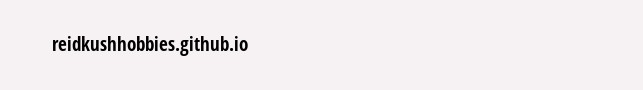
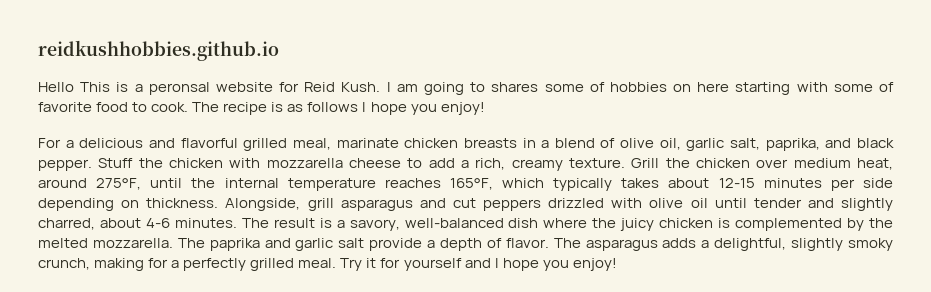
+ Hello This is a peronsal website for Reid Kush. I am going to shares some of hobbies on here starting with some of favorite food to cook. The recipe is as follows I hope you enjoy!
+ For a delicious and flavorful grilled meal, marinate chicken breasts in a blend of olive oil, garlic salt, paprika, and black pepper. Stuff the chicken with mozzarella cheese to add a rich, creamy texture. Grill the chicken over medium heat, around 275°F, until the internal temperature reaches 165°F, which typically takes about 12-15 minutes per side depending on thickness. Alongside, grill asparagus and cut peppers drizzled with olive oil until tender and slightly charred, about 4-6 minutes. The result is a savory, well-balanced dish where the juicy chicken is complemented by the melted mozzarella. The paprika and garlic salt provide a depth of flavor. The asparagus adds a delightful, slightly smoky crunch, making for a perfectly grilled meal. Try it for yourself and I hope you enjoy!

